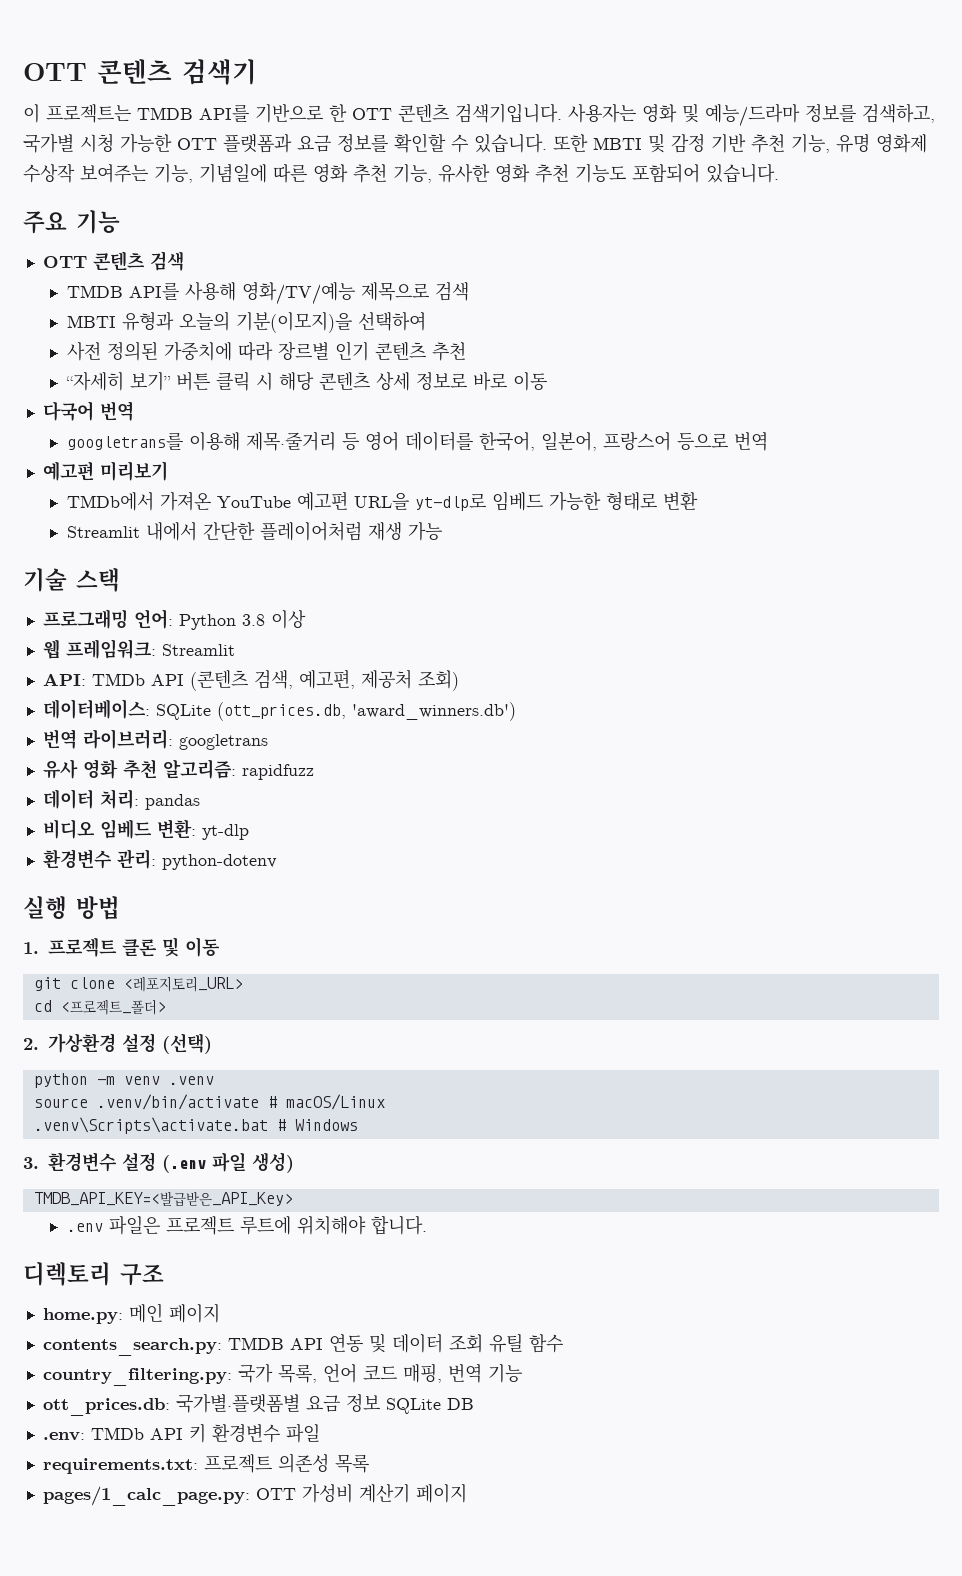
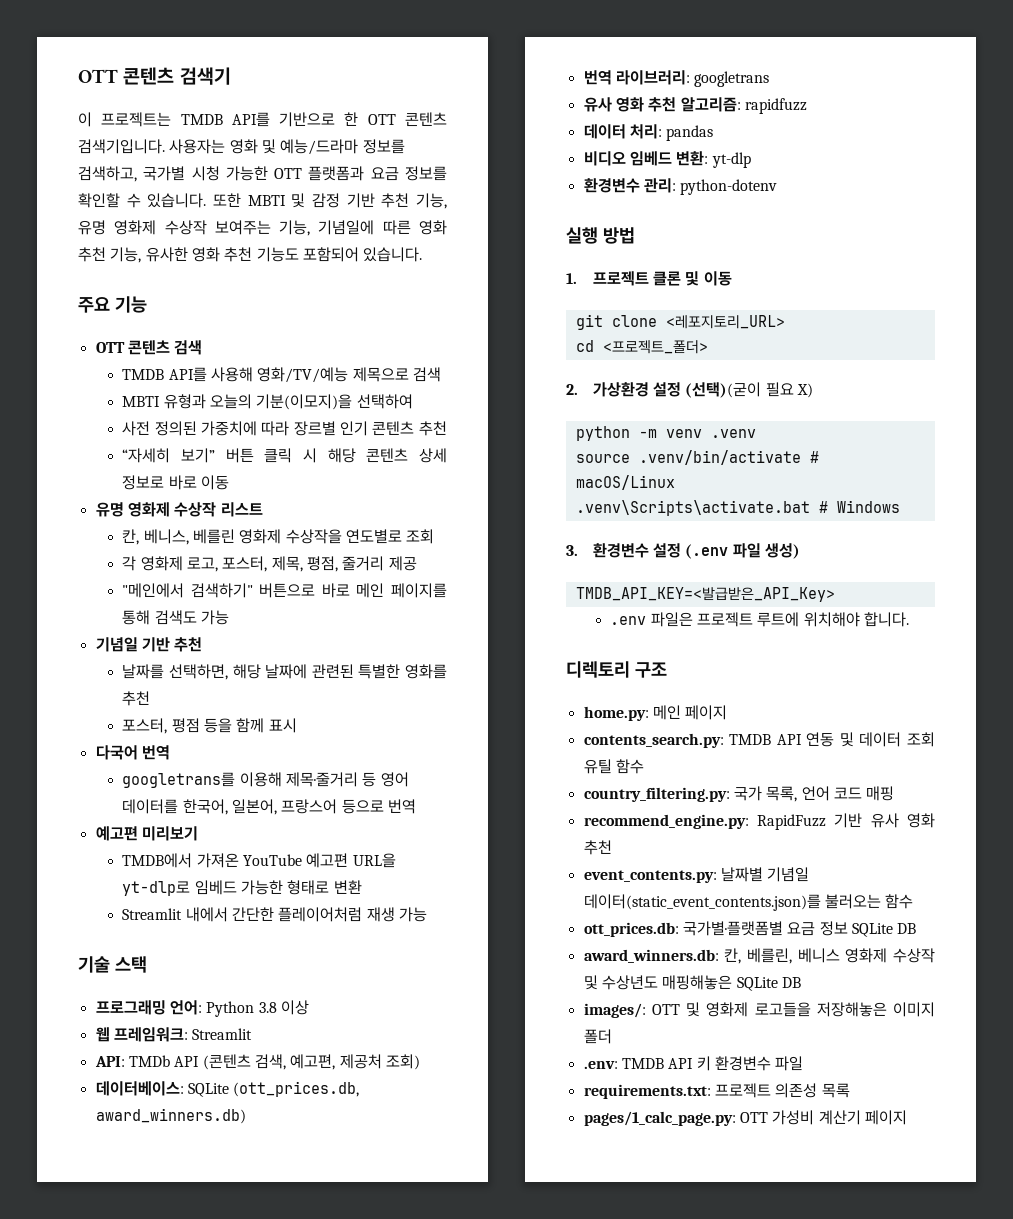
+ 유명 영화제 수상작 리스트
+ 칸, 베니스, 베를린 영화제 수상작을 연도별로 조회
+ 각 영화제 로고, 포스터, 제목, 평점, 줄거리 제공
+ "메인에서 검색하기" 버튼으로 바로 메인 페이지를 통해 검색도 가능
+ 기념일 기반 추천
+ 날짜를 선택하면, 해당 날짜에 관련된 특별한 영화를 추천
+ 포스터, 평점 등을 함께 표시
- TMDb에서 가져온 YouTube 예고편 URL을 yt-dlp로 임베드 가능한 형태로 변환
+ TMDB에서 가져온 YouTube 예고편 URL을 yt-dlp로 임베드 가능한 형태로 변환
- 데이터베이스: SQLite (ott_prices.db, 'award_winners.db')
+ 데이터베이스: SQLite (ott_prices.db, award_winners.db)
- 2. 가상환경 설정 (선택)
+ 2. 가상환경 설정 (선택)(굳이 필요 X)
- country_filtering.py: 국가 목록, 언어 코드 매핑, 번역 기능
+ country_filtering.py: 국가 목록, 언어 코드 매핑
+ recommend_engine.py: RapidFuzz 기반 유사 영화 추천
+ event_contents.py: 날짜별 기념일 데이터(static_event_contents.json)를 불러오는 함수
+ award_winners.db: 칸, 베를린, 베니스 영화제 수상작 및 수상년도 매핑해놓은 SQLite DB
+ images/: OTT 및 영화제 로고들을 저장해놓은 이미지 폴더
- .env: TMDb API 키 환경변수 파일
+ .env: TMDB API 키 환경변수 파일

